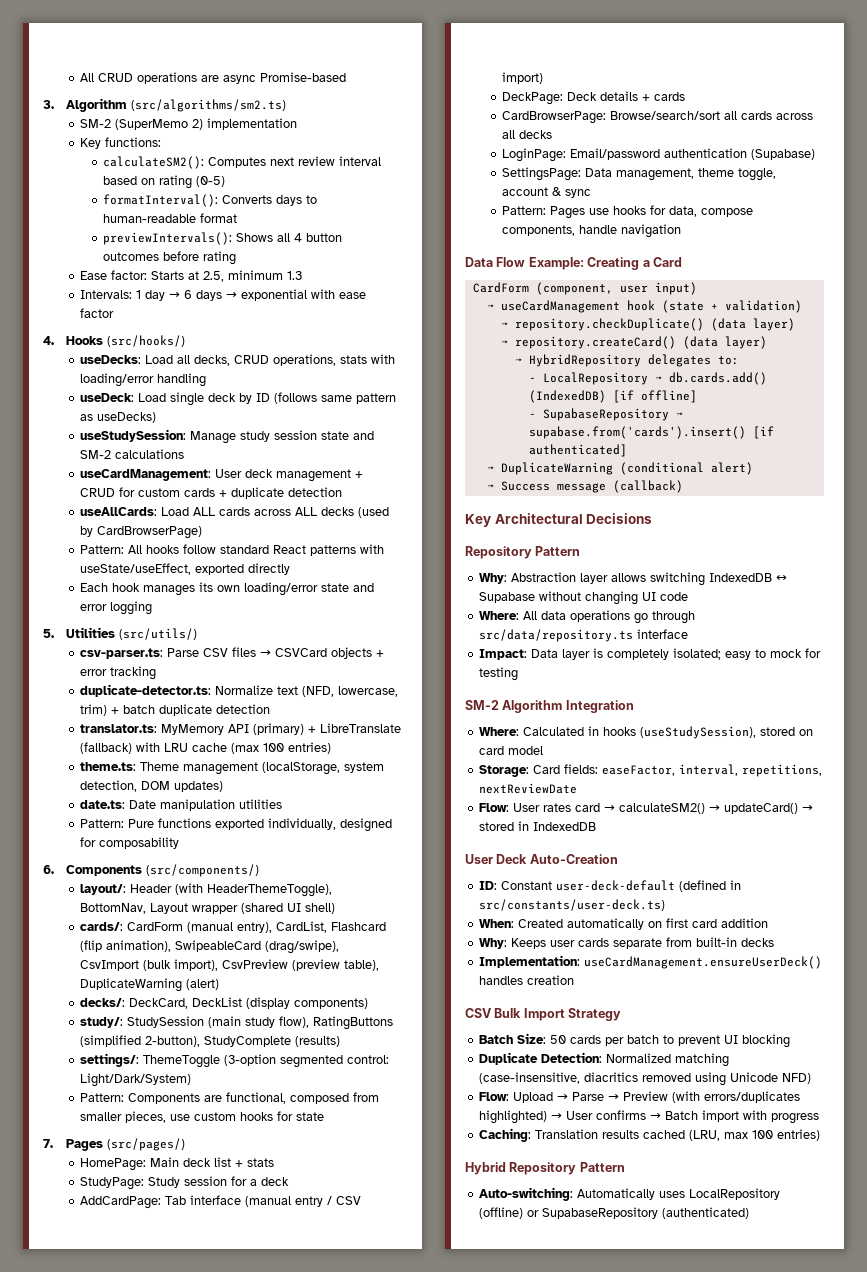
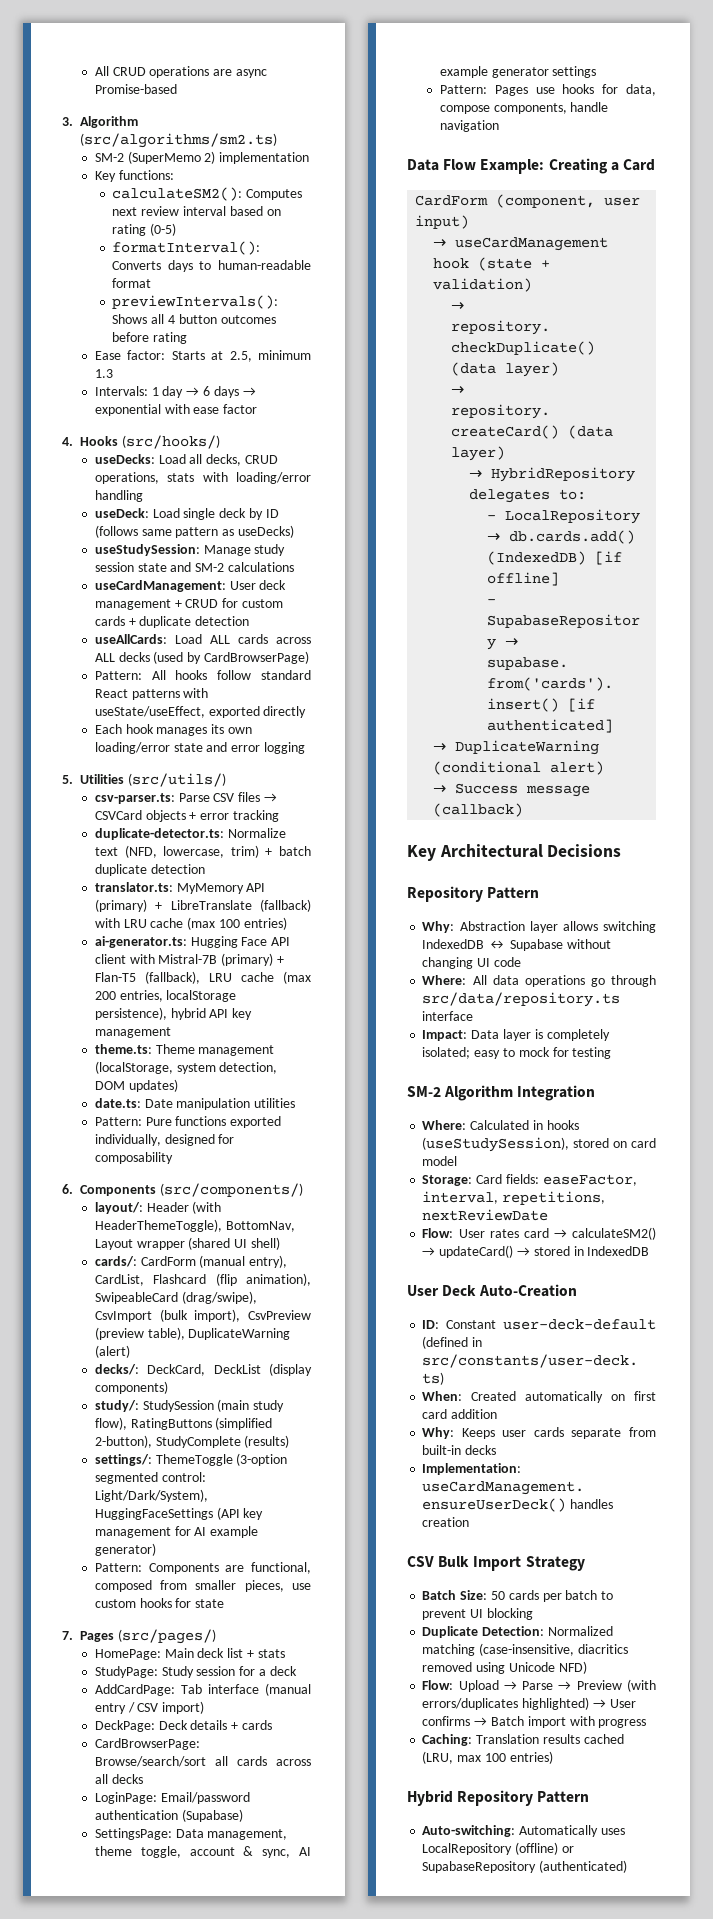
+ ai-generator.ts: Hugging Face API client with Mistral-7B (primary) + Flan-T5 (fallback), LRU cache (max 200 entries, localStorage persistence), hybrid API key management
- settings/: ThemeToggle (3-option segmented control: Light/Dark/System)
+ settings/: ThemeToggle (3-option segmented control: Light/Dark/System), HuggingFaceSettings (API key management for AI example generator)
- SettingsPage: Data management, theme toggle, account & sync
+ SettingsPage: Data management, theme toggle, account & sync, AI example generator settings

